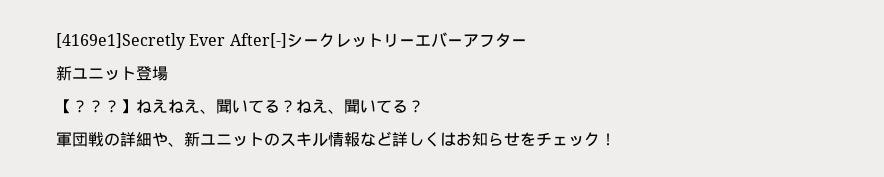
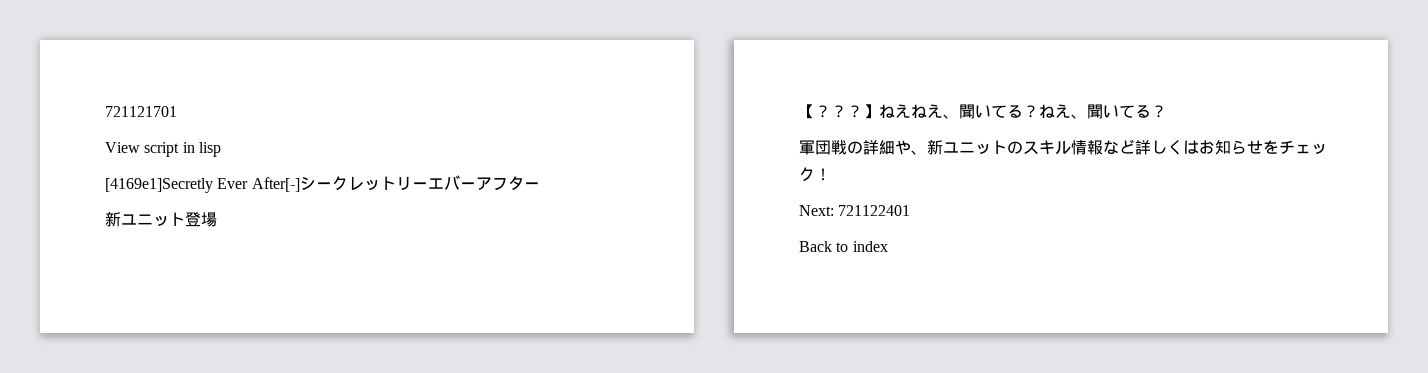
+ 721121701
+ View script in lisp
+ Next: 721122401
+ Back to index

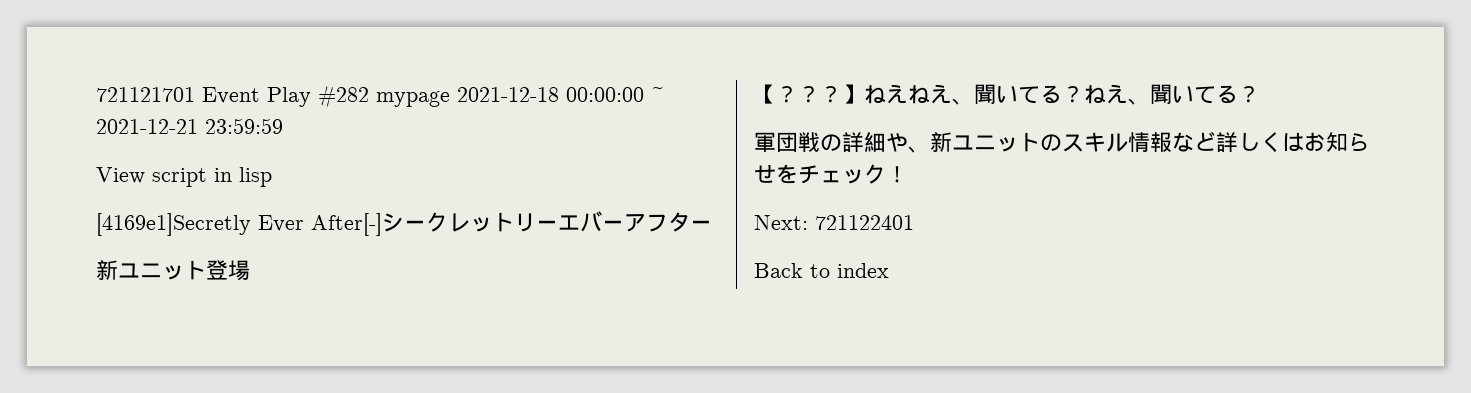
- 721121701
+ 721121701 Event Play #282 mypage 2021-12-18 00:00:00 ~ 2021-12-21 23:59:59

